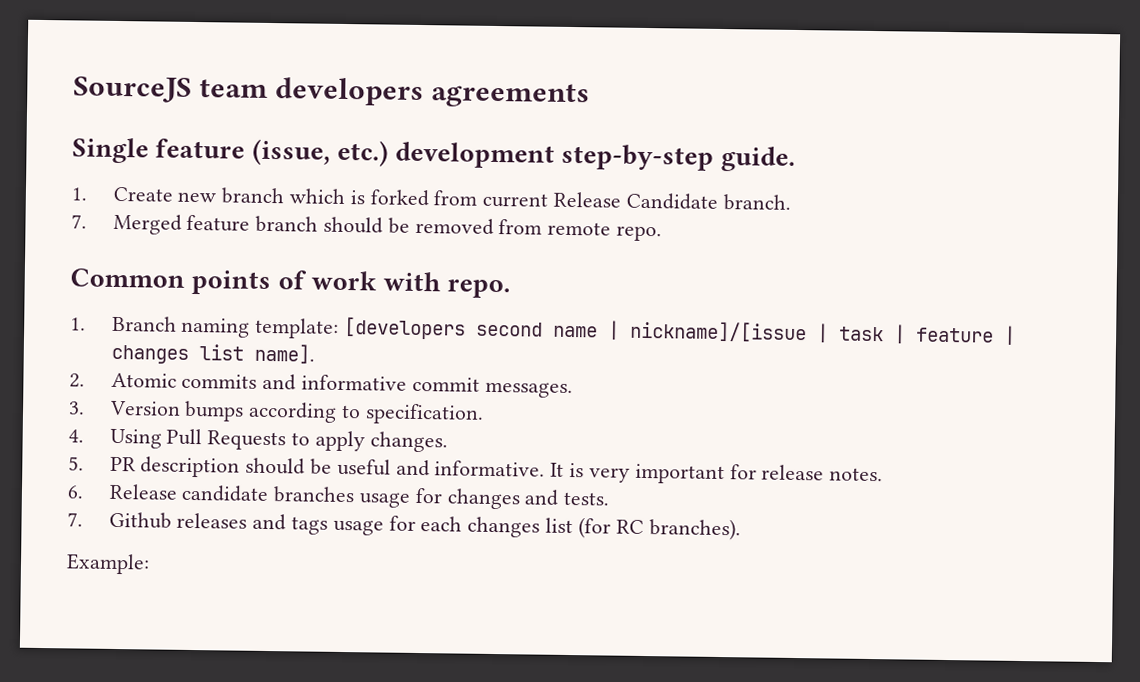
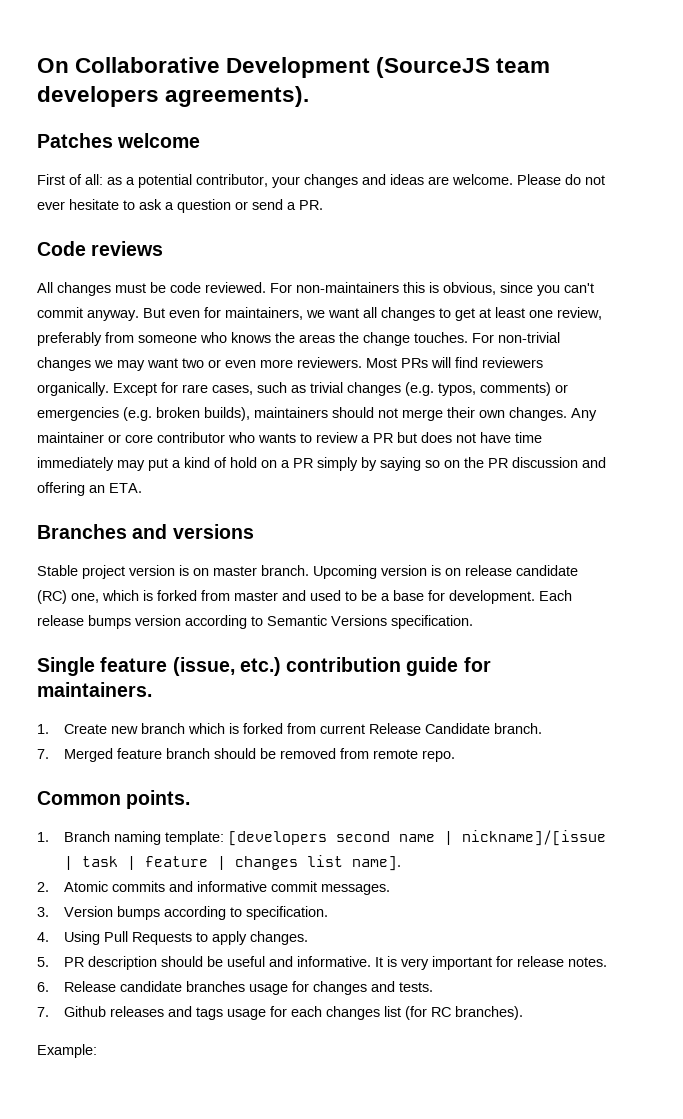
- SourceJS team developers agreements
+ On Collaborative Development (SourceJS team developers agreements).
+ Patches welcome
+ First of all: as a potential contributor, your changes and ideas are welcome. Please do not ever hesitate to ask a question or send a PR.
+ Code reviews
+ All changes must be code reviewed. For non-maintainers this is obvious, since you can't commit anyway. But even for maintainers, we want all changes to get at least one review, preferably from someone who knows the areas the change touches. For non-trivial changes we may want two or even more reviewers. Most PRs will find reviewers organically. Except for rare cases, such as trivial changes (e.g. typos, comments) or emergencies (e.g. broken builds), maintainers should not merge their own changes. Any maintainer or core contributor who wants to review a PR but does not have time immediately may put a kind of hold on a PR simply by saying so on the PR discussion and offering an ETA.
+ Branches and versions
+ Stable project version is on master branch. Upcoming version is on release candidate (RC) one, which is forked from master and used to be a base for development. Each release bumps version according to Semantic Versions specification.
- Single feature (issue, etc.) development step-by-step guide.
+ Single feature (issue, etc.) contribution guide for maintainers.
- Common points of work with repo.
+ Common points.

